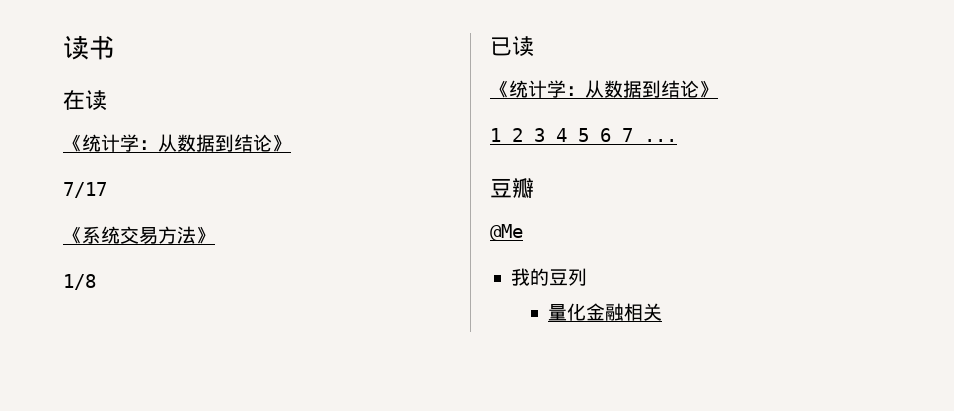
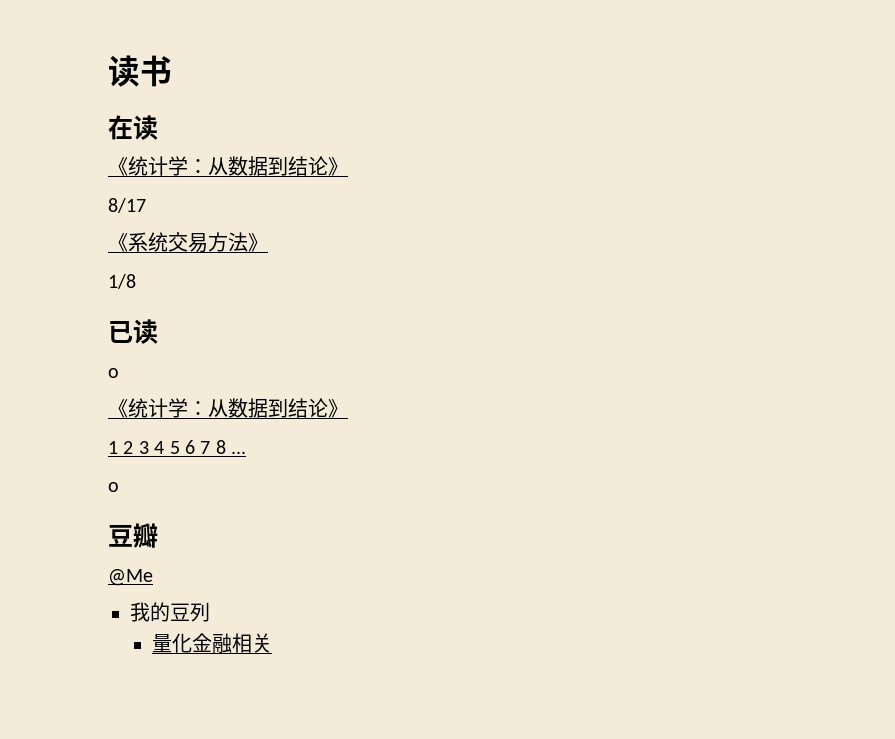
- 7/17
+ 8/17
  已读
+ o
- 1 2 3 4 5 6 7 ...
+ 1 2 3 4 5 6 7 8 ...
+ o

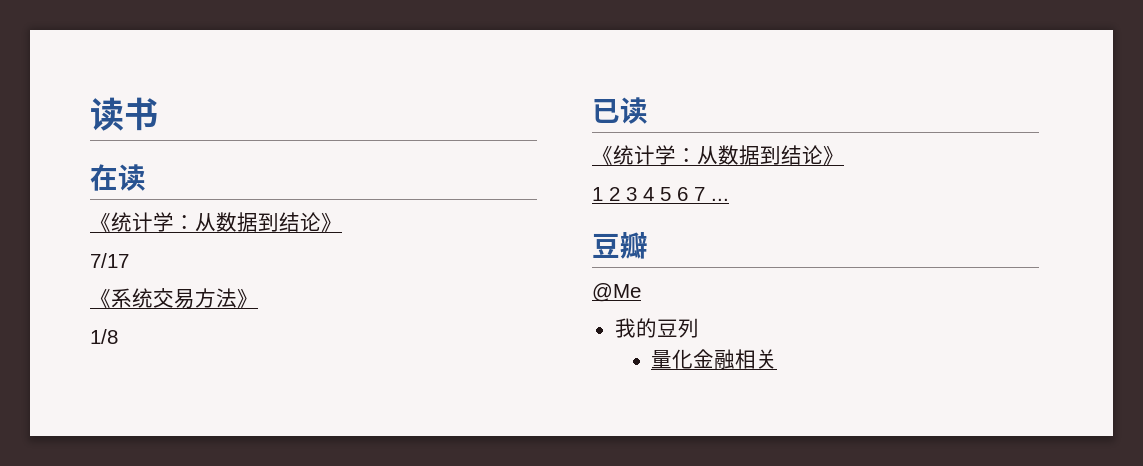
- 8/17
+ 7/17
  已读
- o
- 1 2 3 4 5 6 7 8 ...
- o
+ 1 2 3 4 5 6 7 ...

